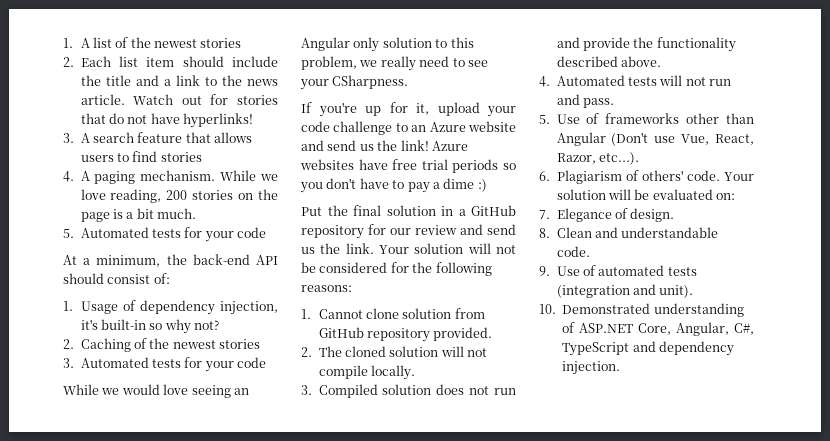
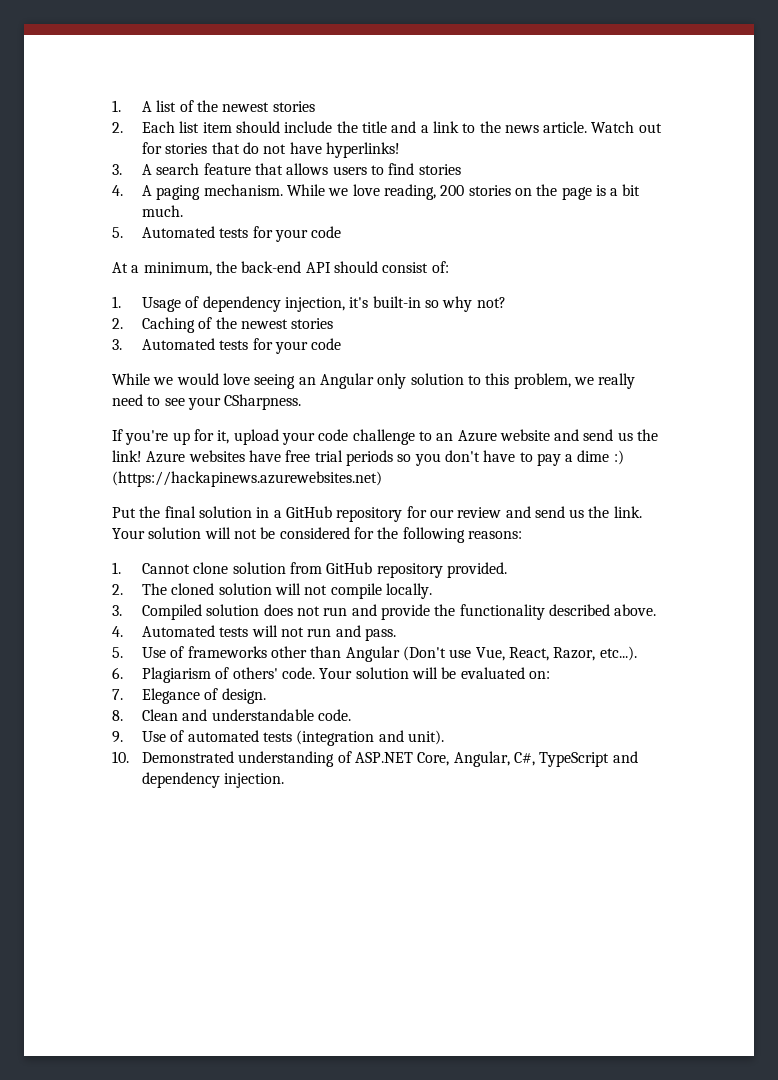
- Azure websites have free trial periods so you don't have to pay a dime :)
+ Azure websites have free trial periods so you don't have to pay a dime :) (https://hackapinews.azurewebsites.net)

